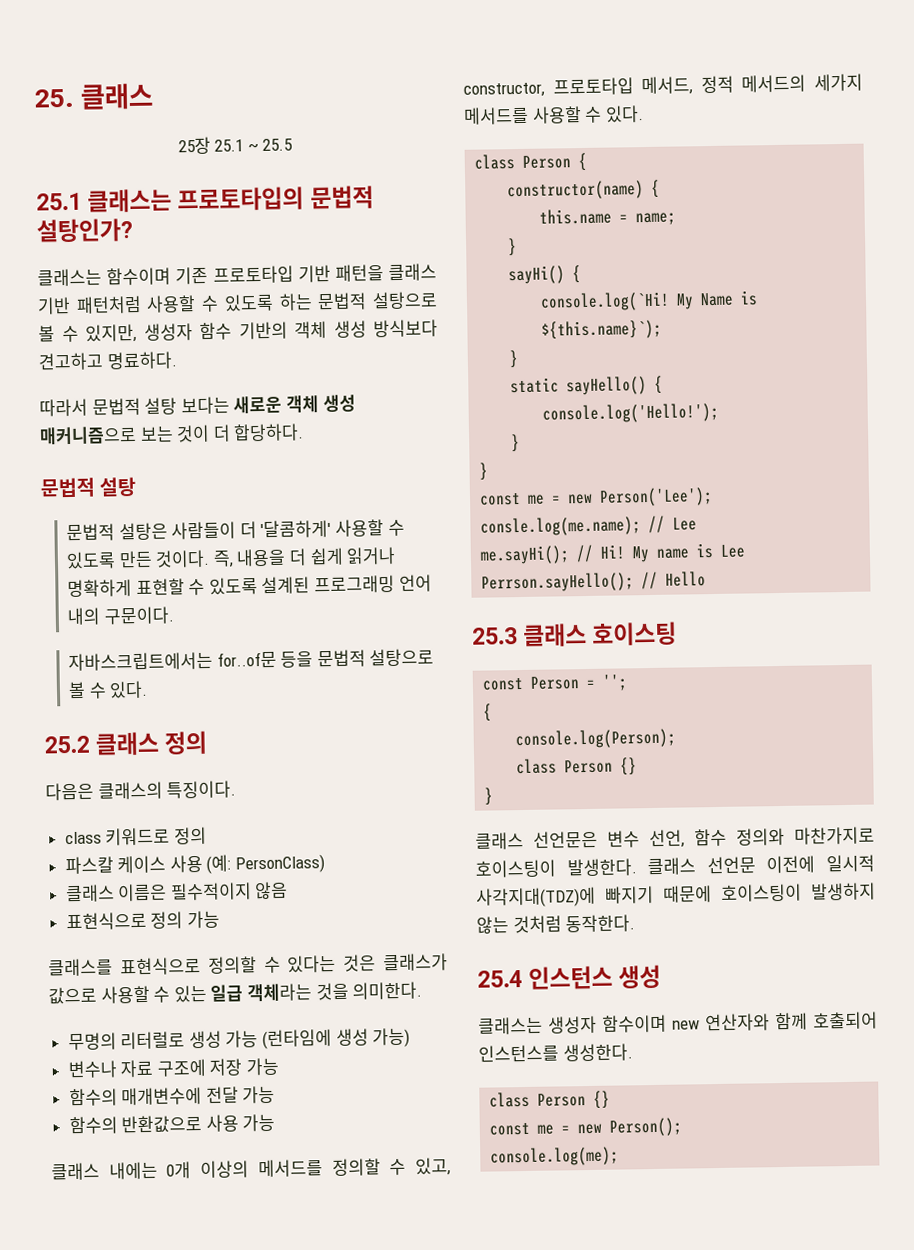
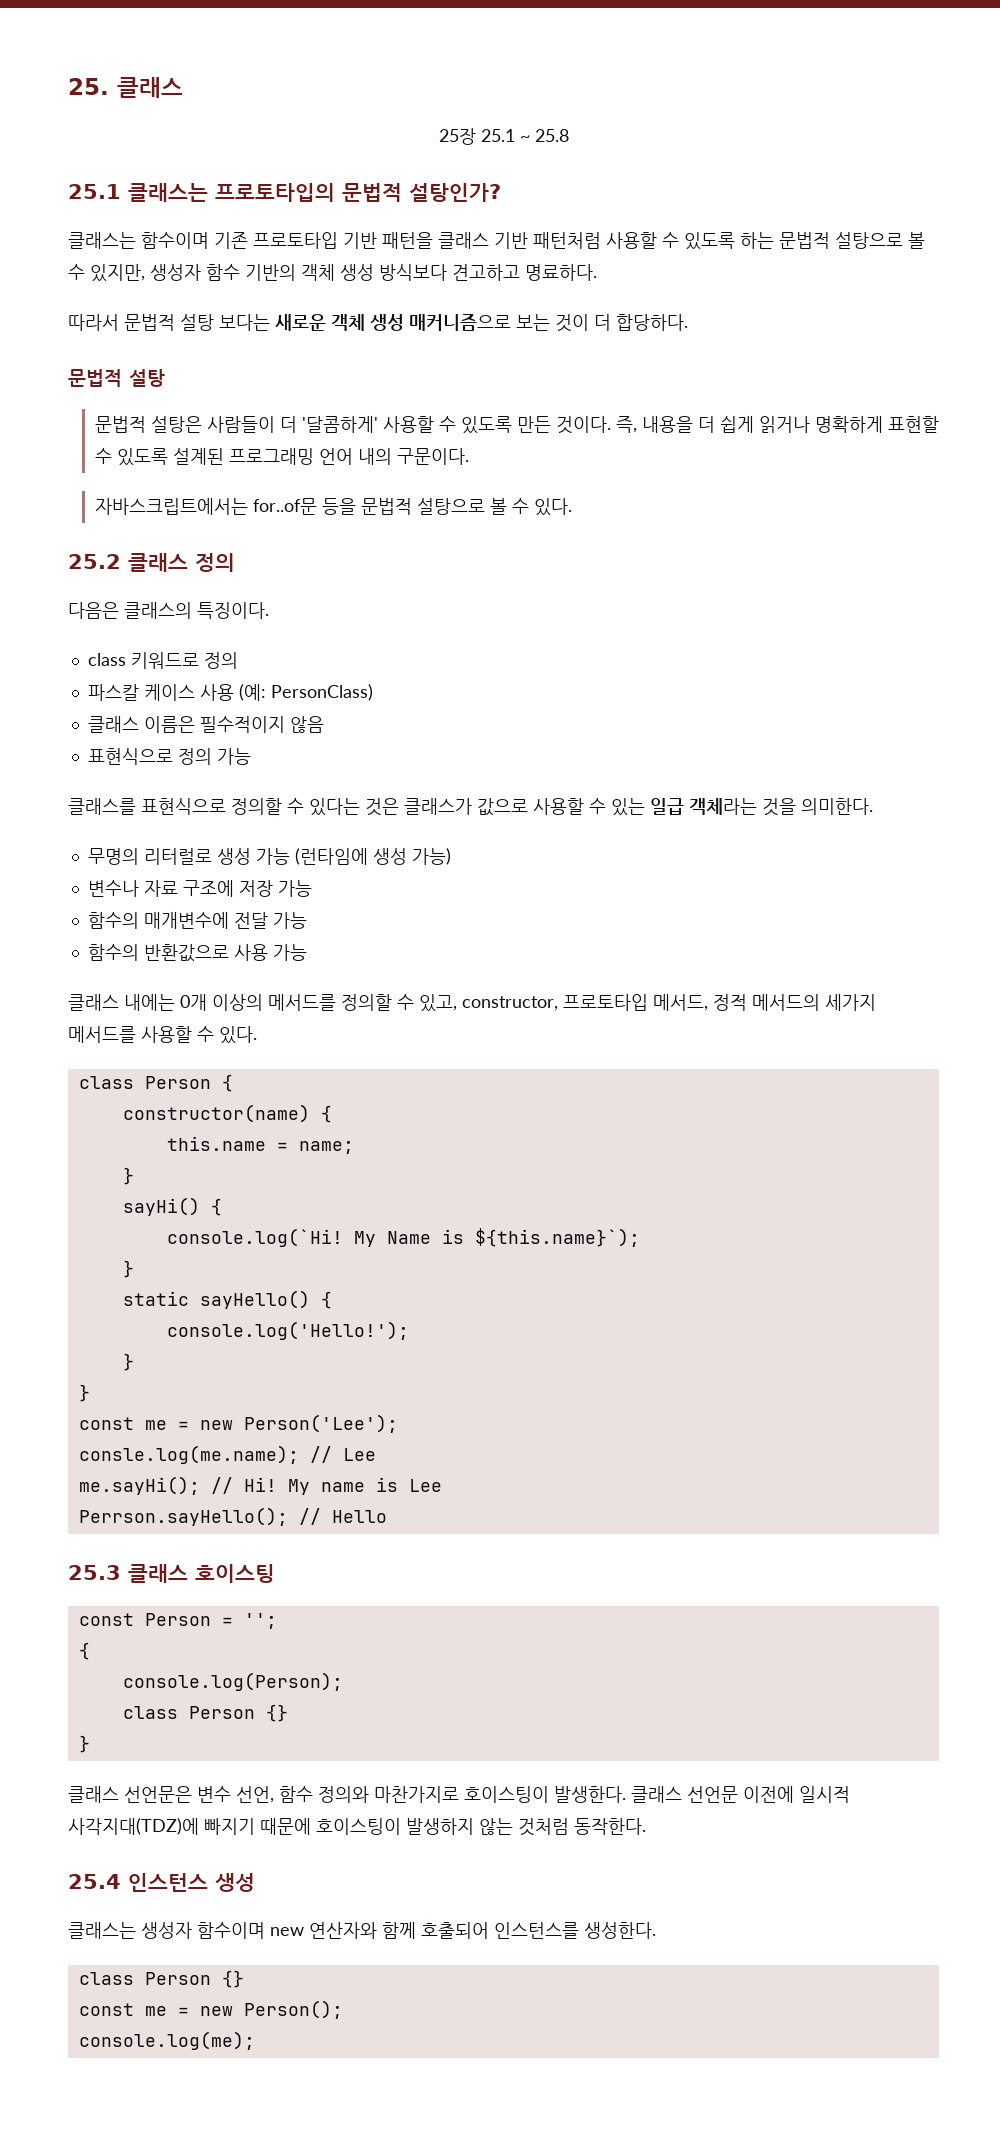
- 25장 25.1 ~ 25.5
+ 25장 25.1 ~ 25.8

